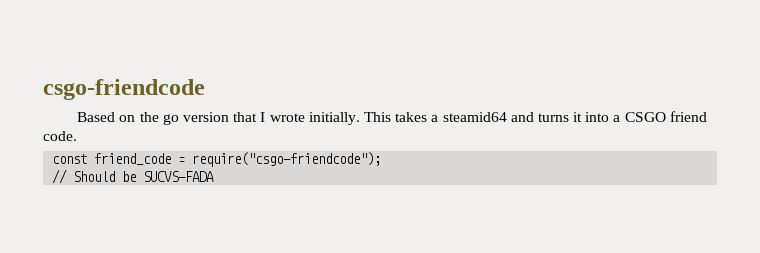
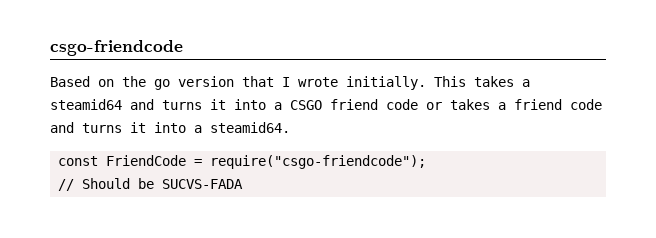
- This takes a steamid64 and turns it into a CSGO friend code.
+ This takes a steamid64 and turns it into a CSGO friend code or takes a friend code and turns it into a steamid64.
- const friend_code = require("csgo-friendcode");
+ const FriendCode = require("csgo-friendcode");

